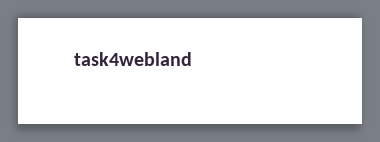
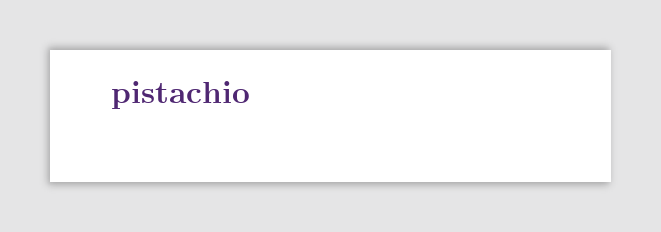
- task4webland
+ pistachio

